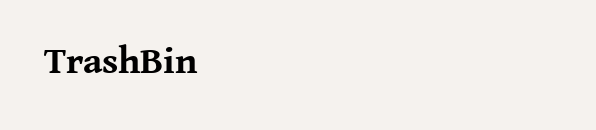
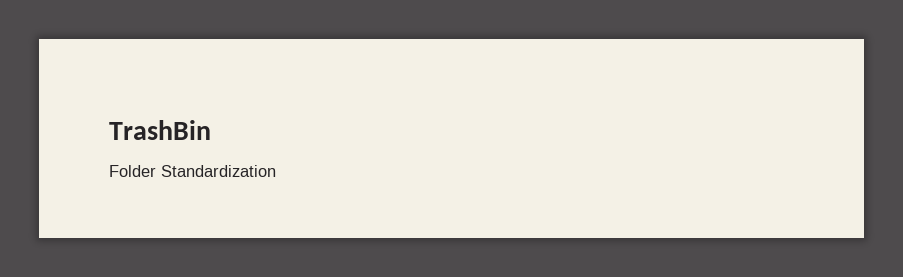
+ Folder Standardization

